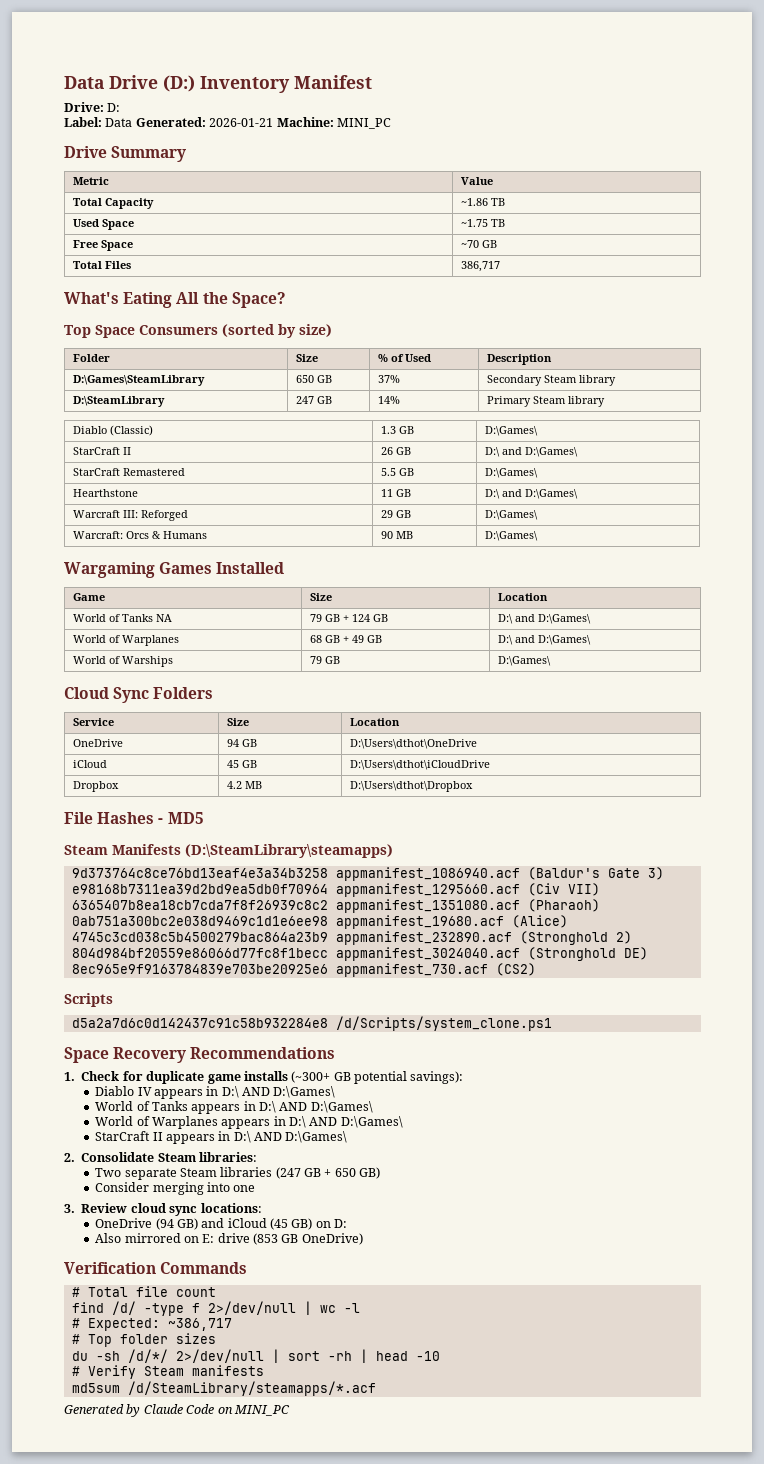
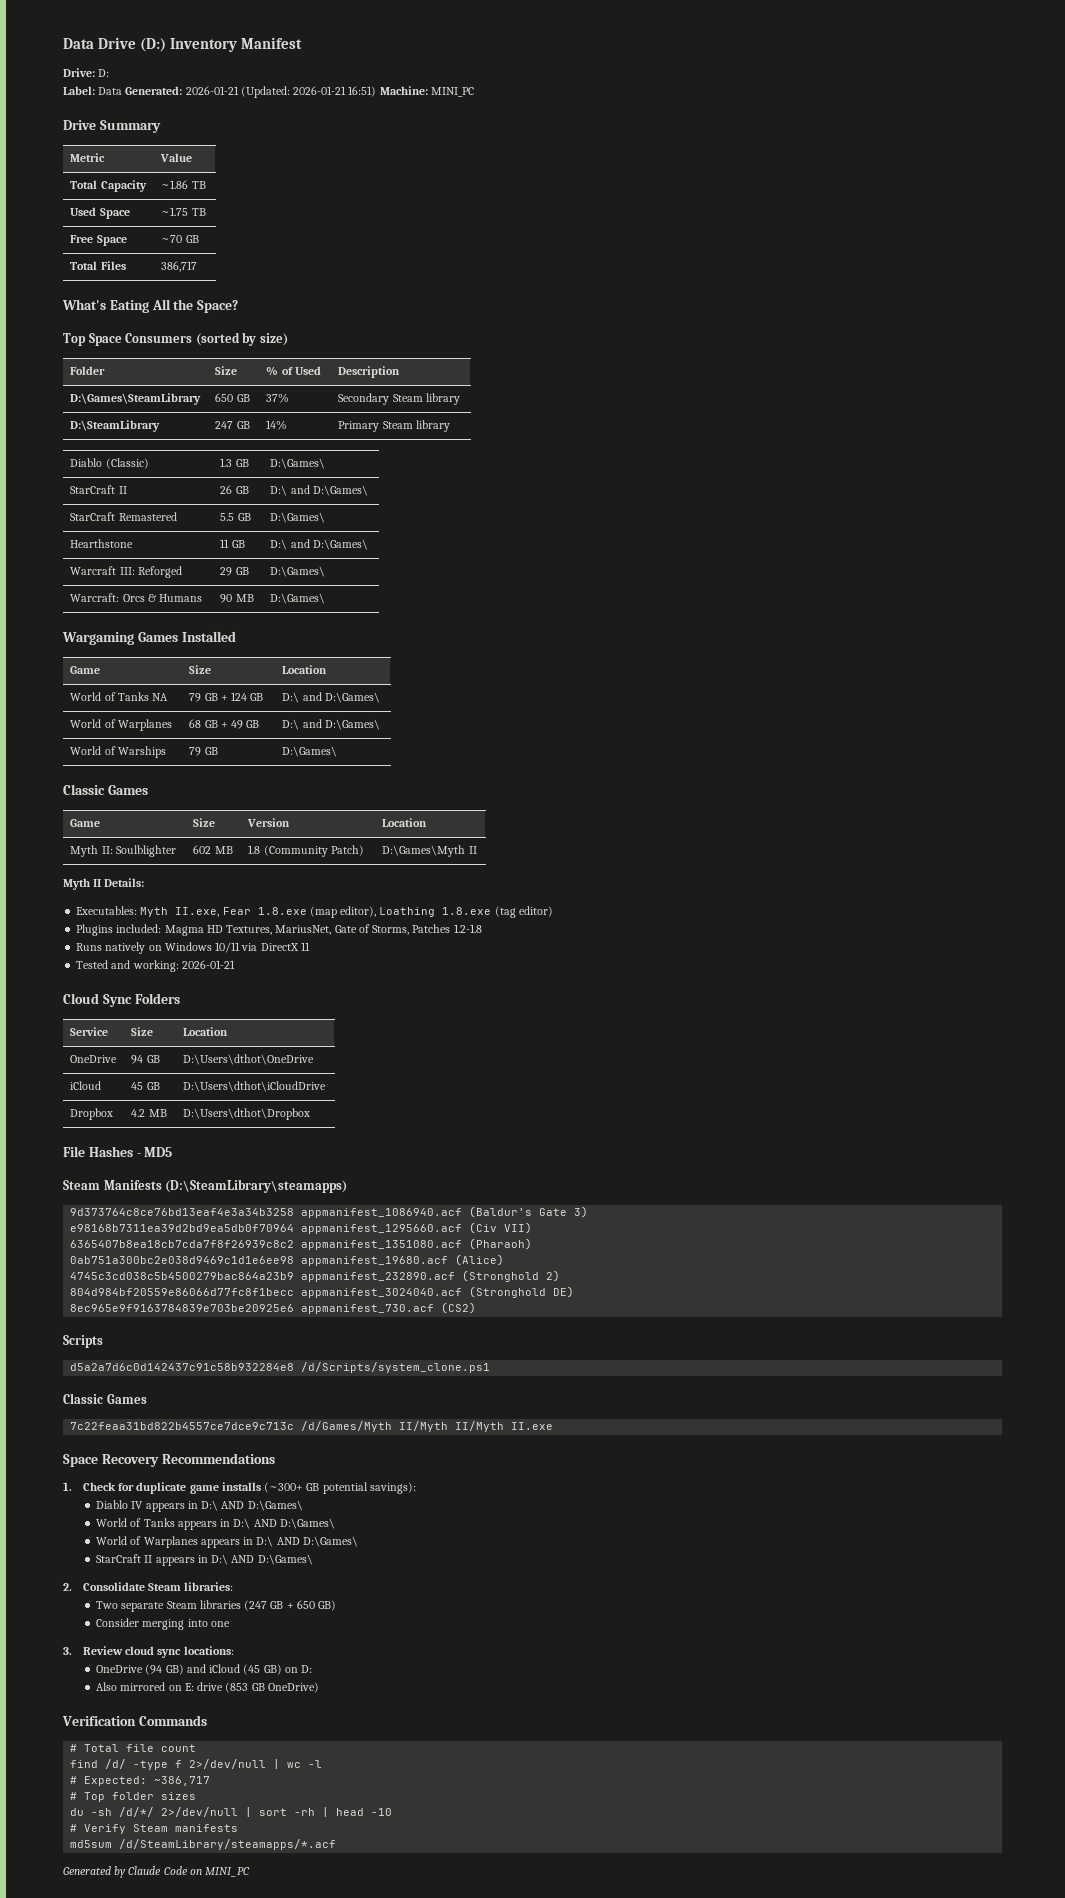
- Label: Data Generated: 2026-01-21 Machine: MINI_PC
+ Label: Data Generated: 2026-01-21 (Updated: 2026-01-21 16:51) Machine: MINI_PC
  World of Warships | 79 GB | D:\Games\
+ Classic Games
+ Game | Size | Version | Location
+ Myth II: Soulblighter | 602 MB | 1.8 (Community Patch) | D:\Games\Myth II
+ Myth II Details:
+ Executables: Myth II.exe, Fear 1.8.exe (map editor), Loathing 1.8.exe (tag editor)
+ Plugins included: Magma HD Textures, MariusNet, Gate of Storms, Patches 1.2-1.8
+ Runs natively on Windows 10/11 via DirectX 11
+ Tested and working: 2026-01-21
  d5a2a7d6c0d142437c91c58b932284e8 /d/Scripts/system_clone.ps1
+ Classic Games
+ 7c22feaa31bd822b4557ce7dce9c713c /d/Games/Myth II/Myth II/Myth II.exe

